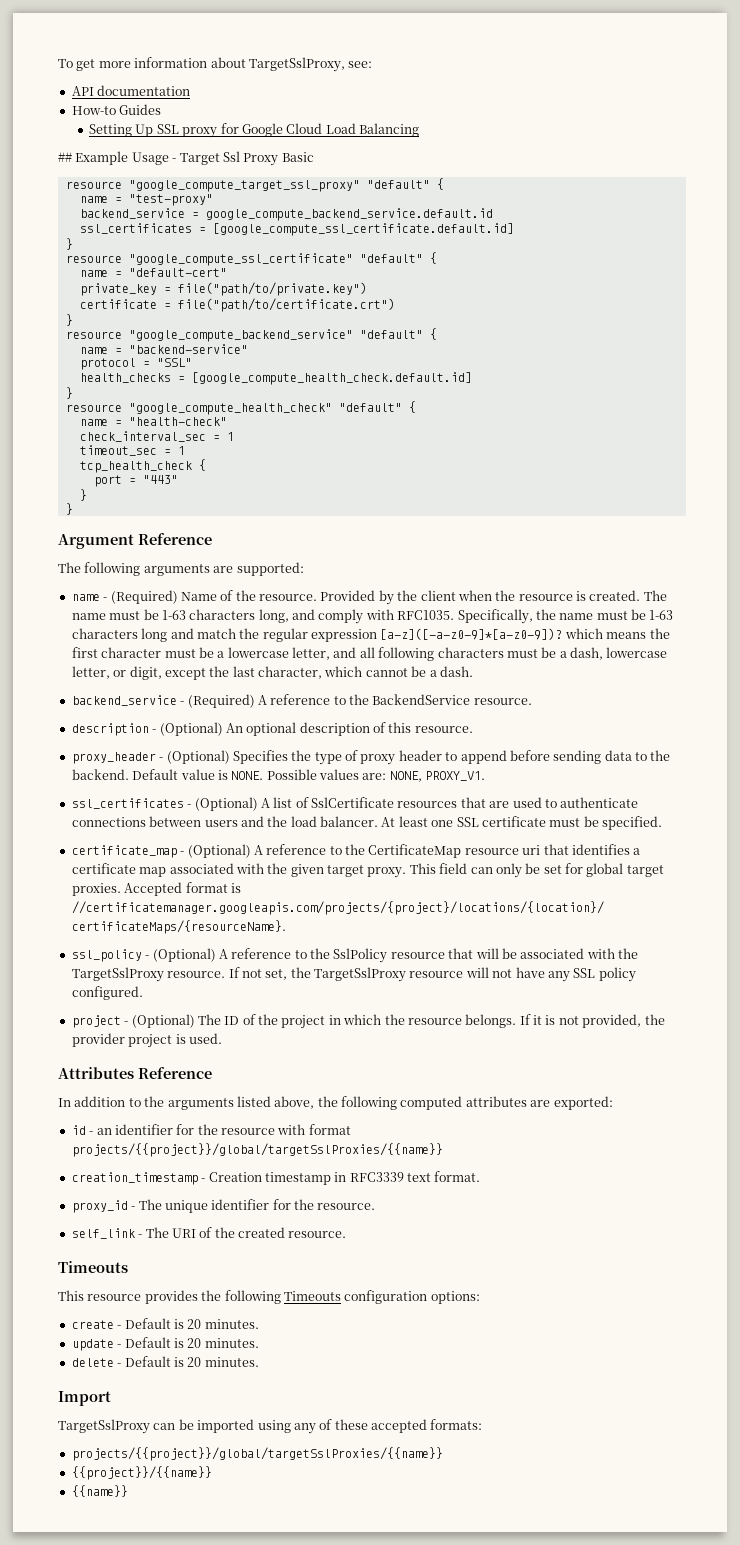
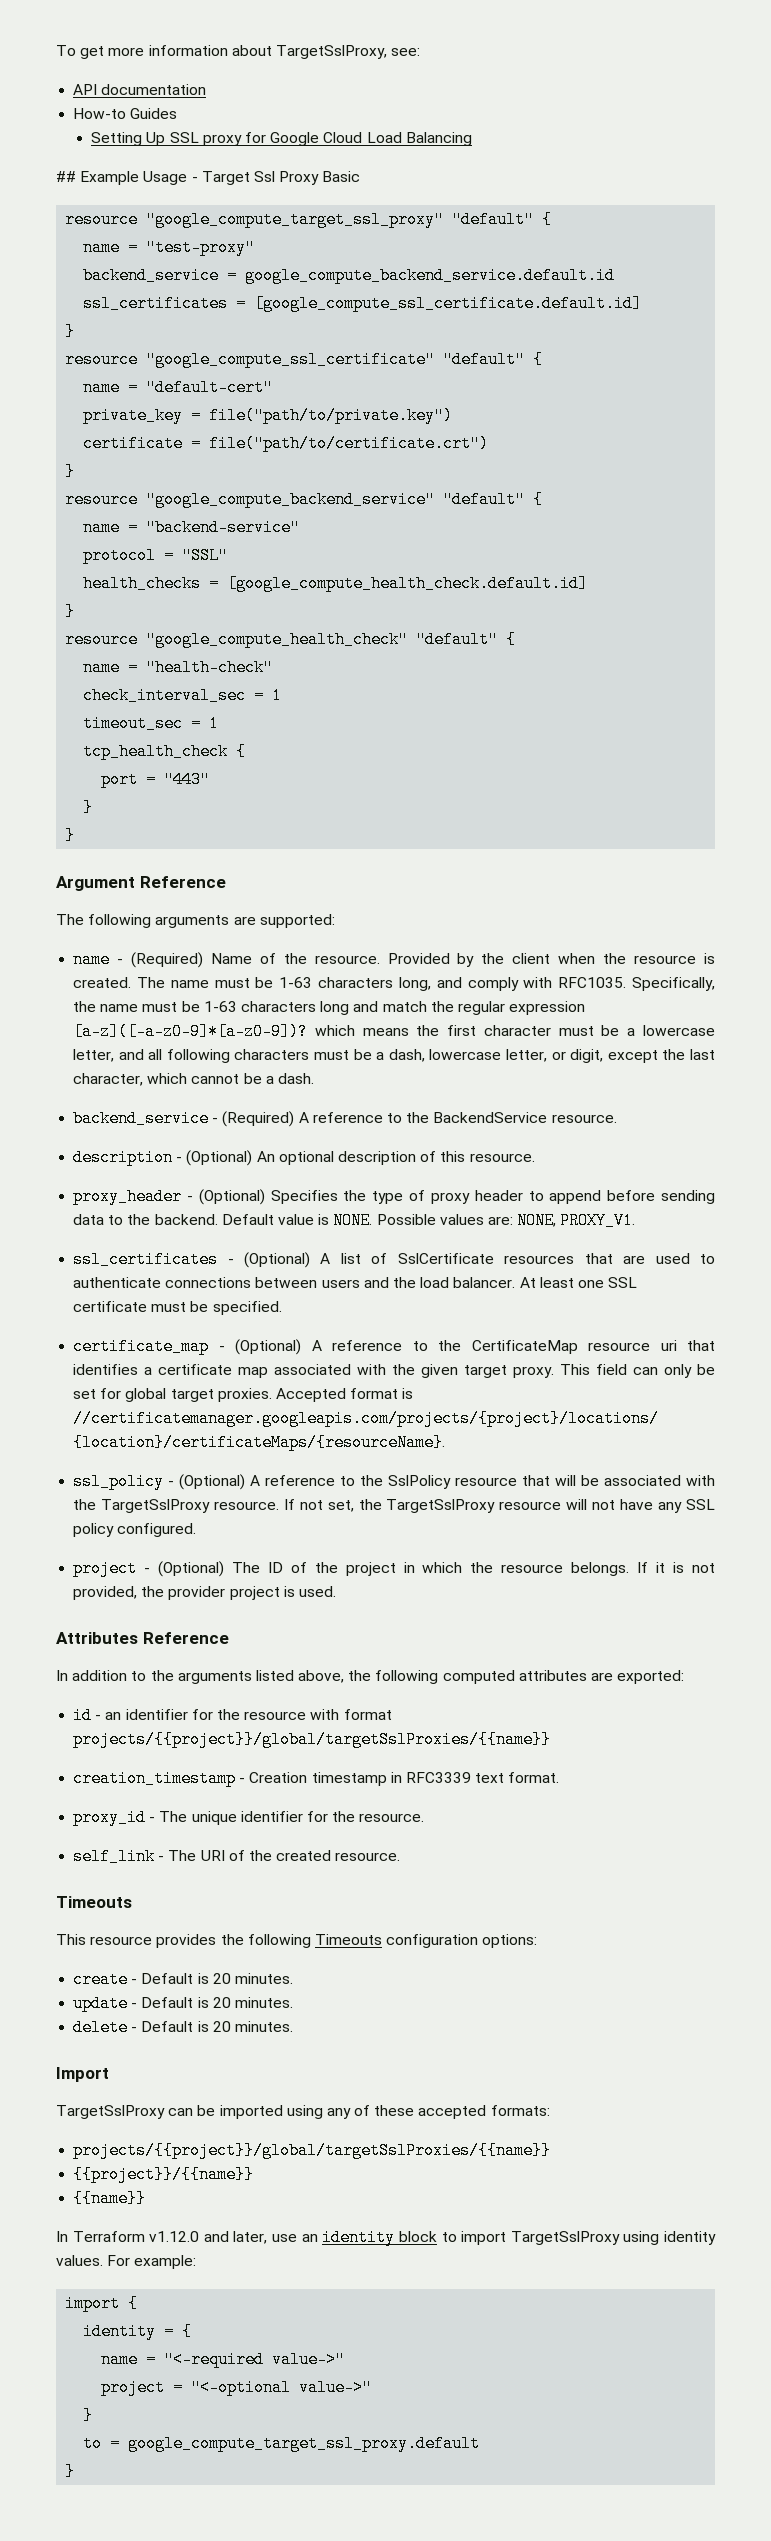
+ In Terraform v1.12.0 and later, use an identity block to import TargetSslProxy using identity values. For example:
+ import {
+ identity = {
+ name = "<-required value->"
+ project = "<-optional value->"
+ }
+ to = google_compute_target_ssl_proxy.default
+ }

